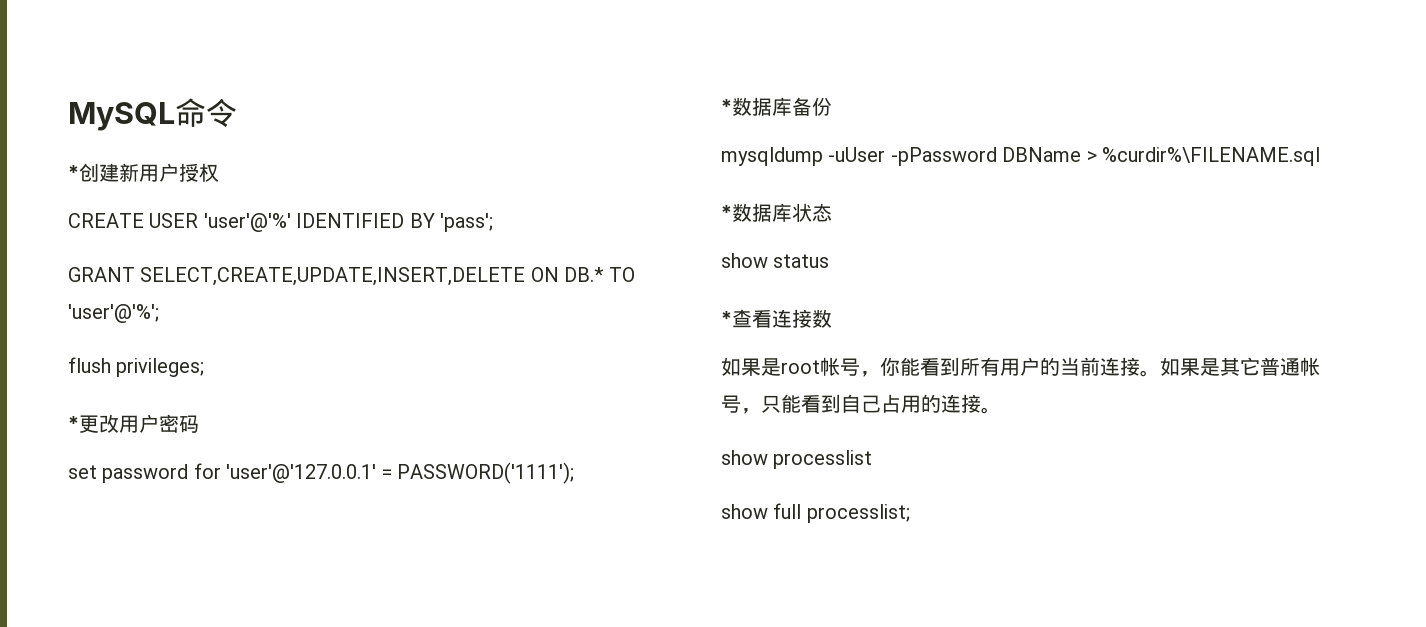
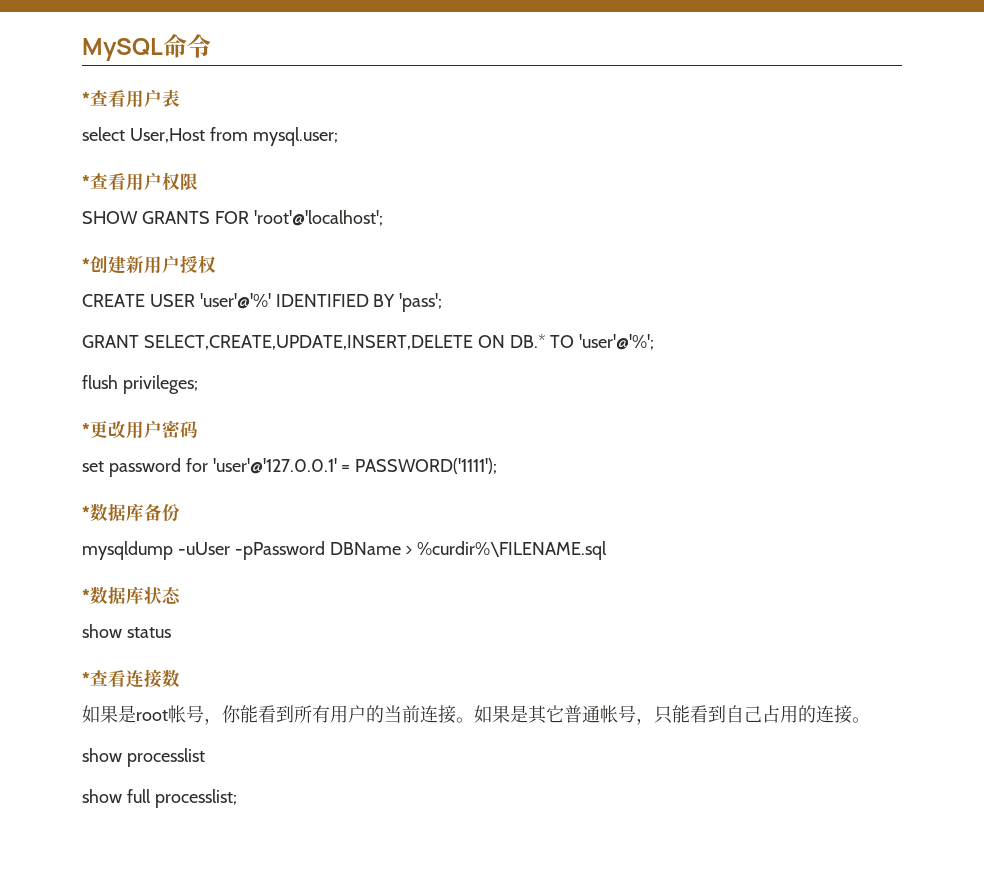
+ *查看用户表
+ select User,Host from mysql.user;
+ *查看用户权限
+ SHOW GRANTS FOR 'root'@'localhost';

